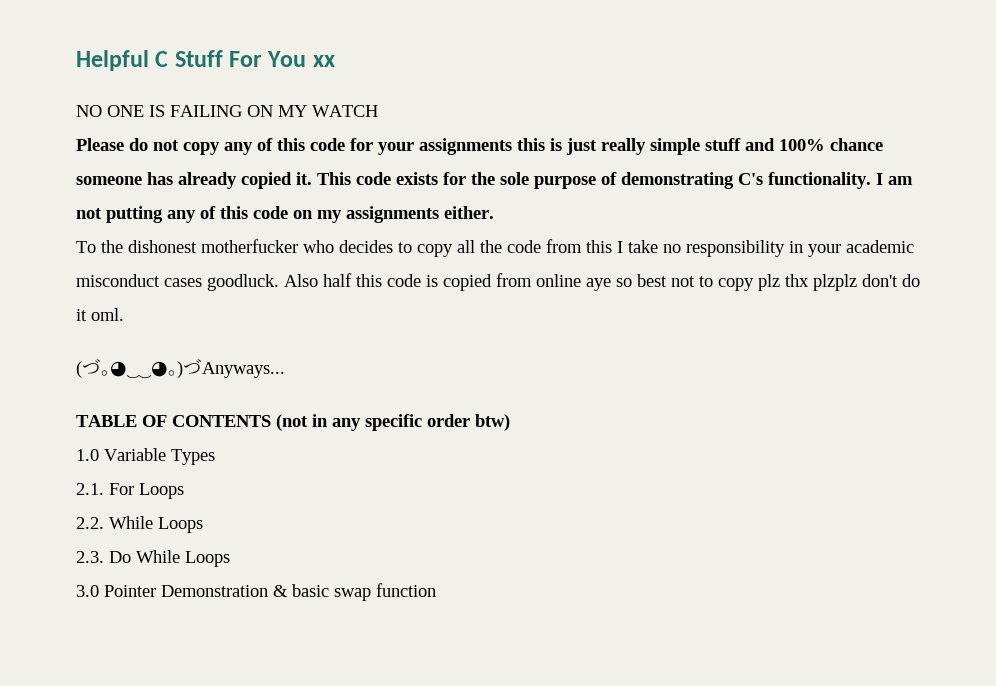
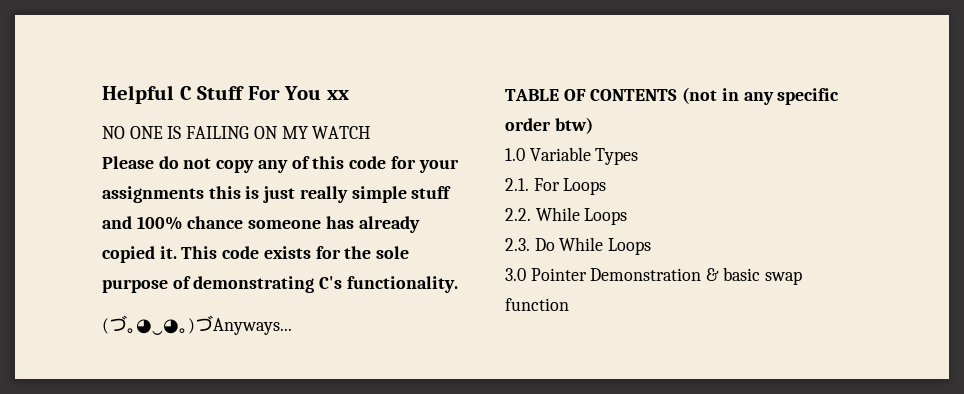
- I am not putting any of this code on my assignments either.
- To the dishonest motherfucker who decides to copy all the code from this I take no responsibility in your academic misconduct cases goodluck. Also half this code is copied from online aye so best not to copy plz thx plzplz don't do it oml.
- (づ｡◕‿‿◕｡)づAnyways...
+ (づ｡◕‿◕｡)づAnyways...

